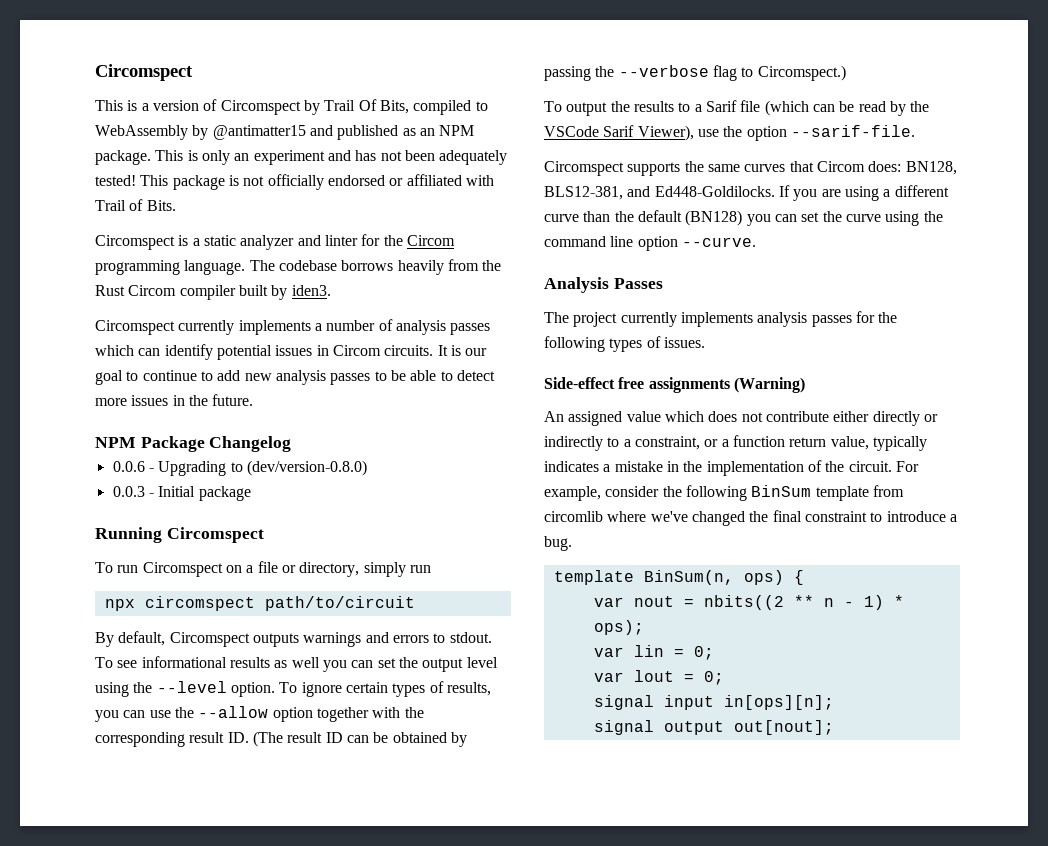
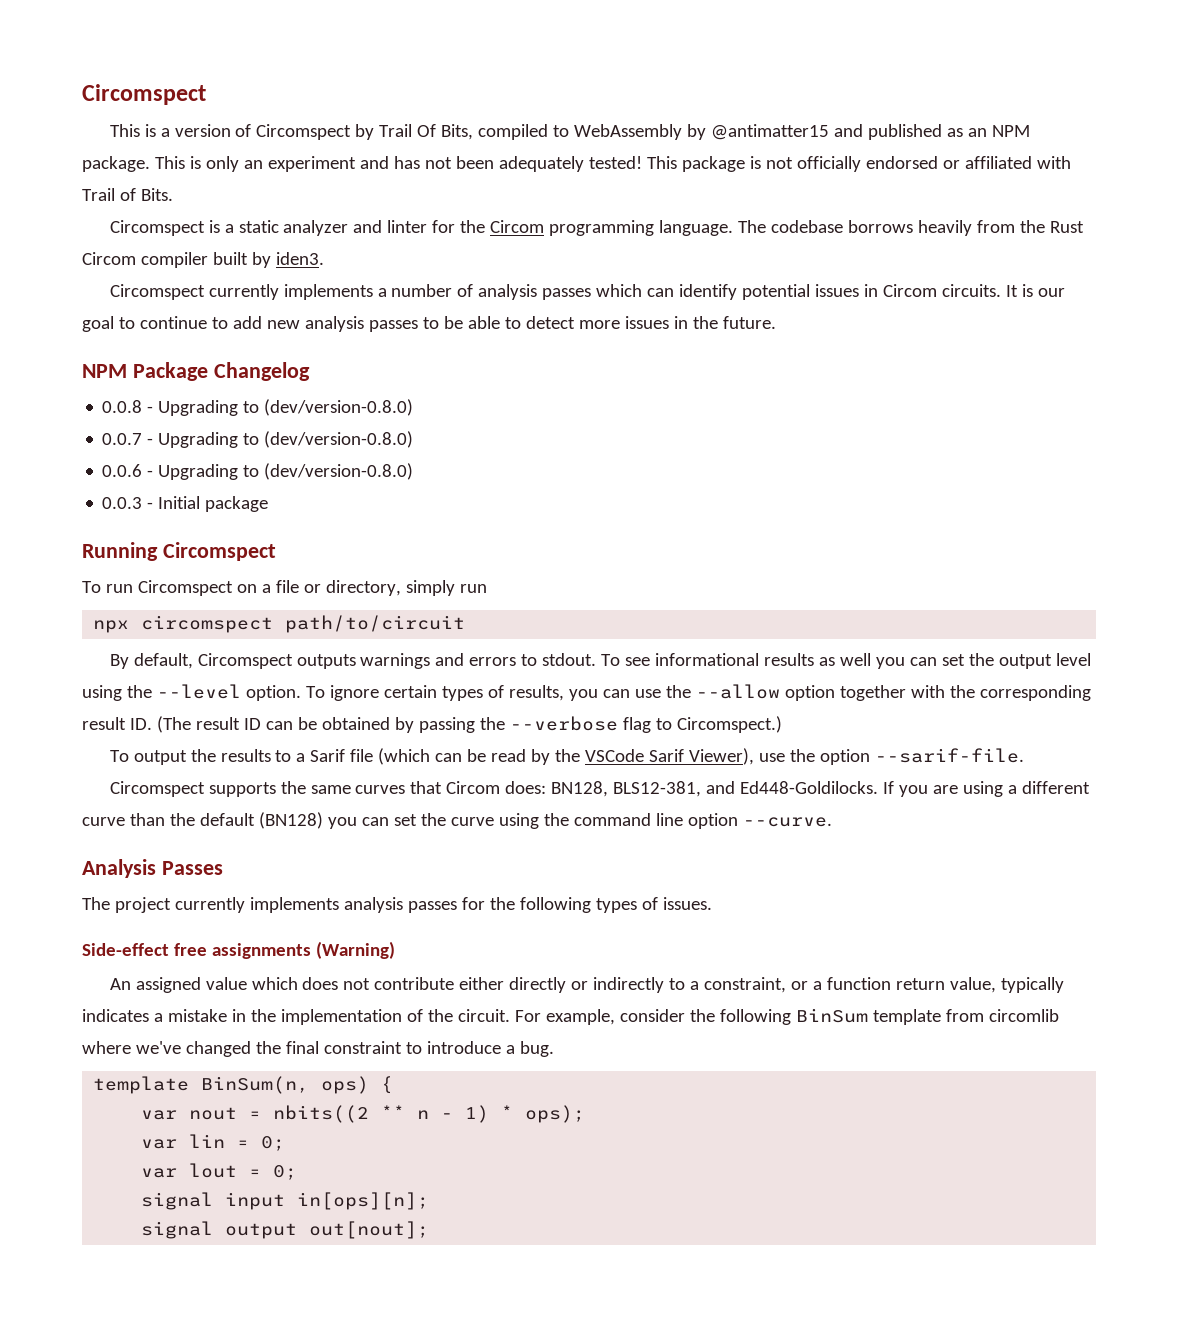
+ 0.0.8 - Upgrading to (dev/version-0.8.0)
+ 0.0.7 - Upgrading to (dev/version-0.8.0)

